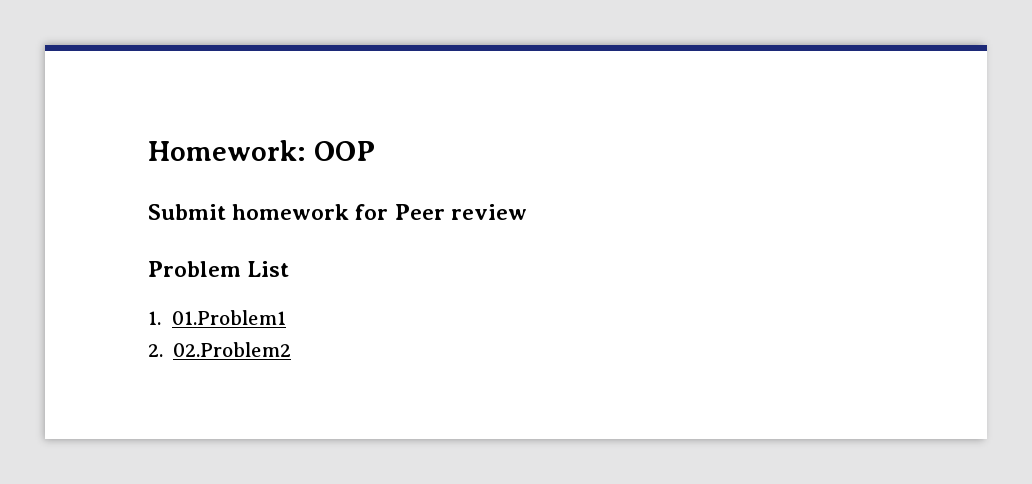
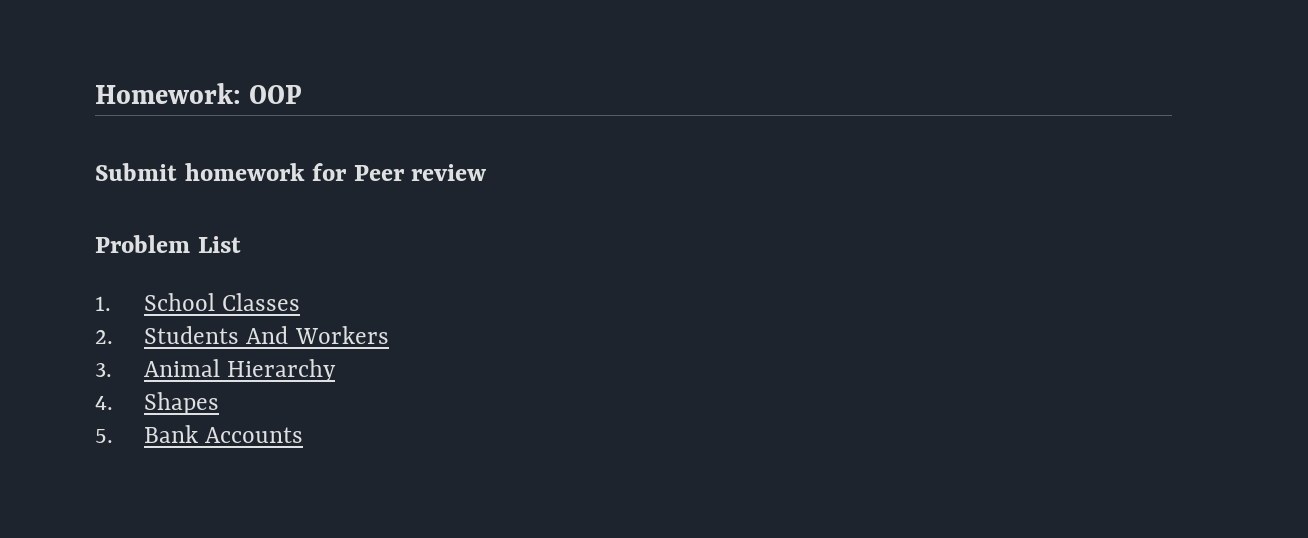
- 1. 01.Problem1
+ 1. School Classes
- 2. 02.Problem2
+ 2. Students And Workers
+ 3. Animal Hierarchy
+ 4. Shapes
+ 5. Bank Accounts

